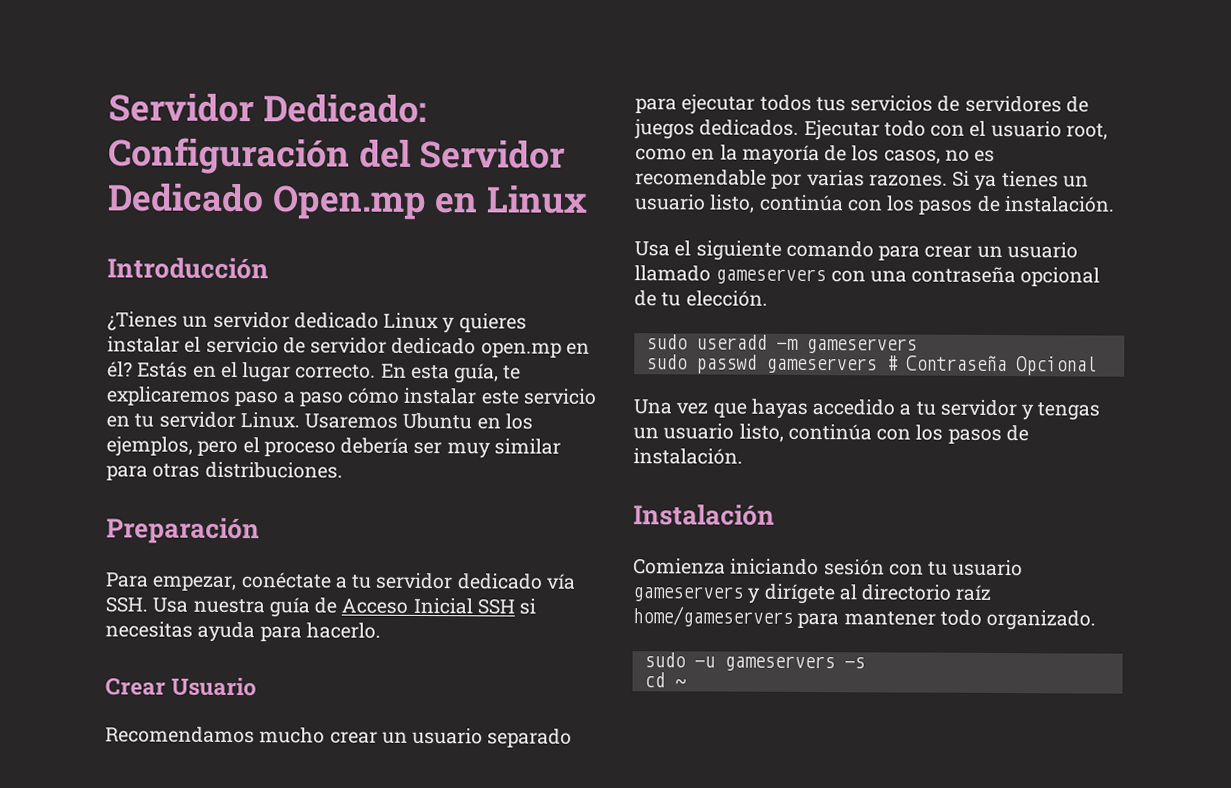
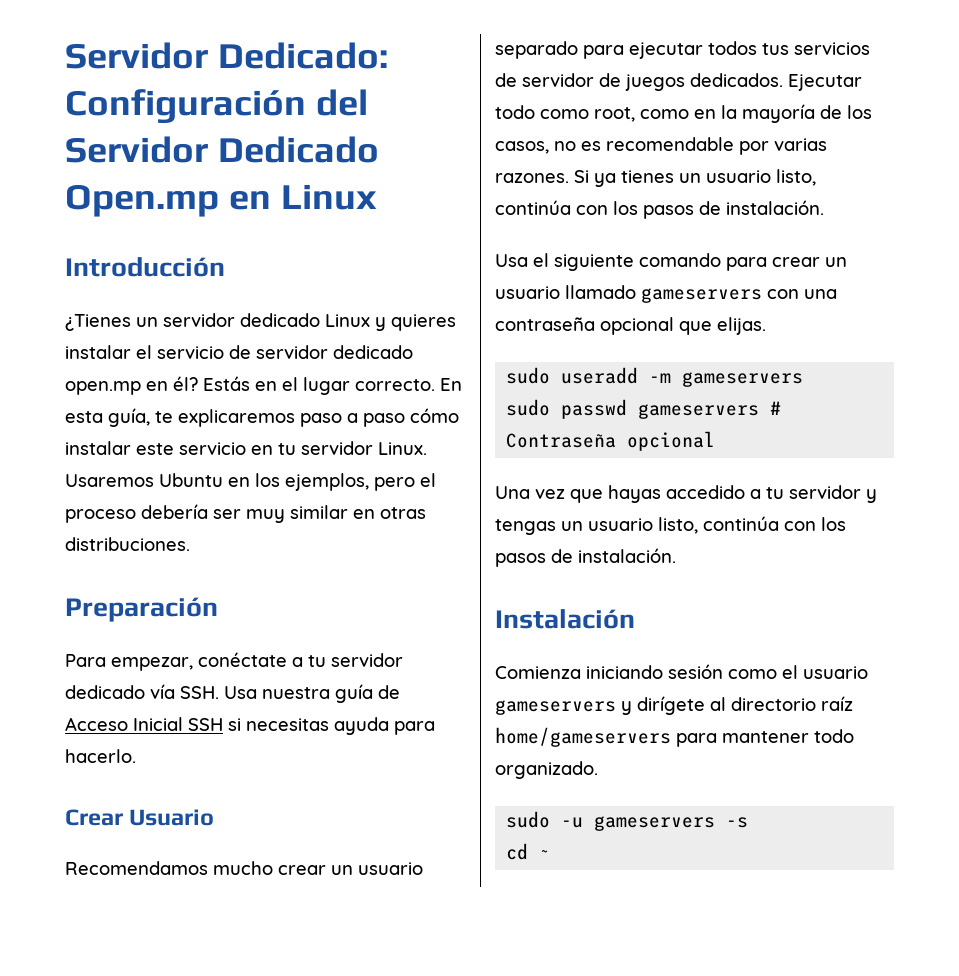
- Usaremos Ubuntu en los ejemplos, pero el proceso debería ser muy similar para otras distribuciones.
+ Usaremos Ubuntu en los ejemplos, pero el proceso debería ser muy similar en otras distribuciones.
- Recomendamos mucho crear un usuario separado para ejecutar todos tus servicios de servidores de juegos dedicados.
+ Recomendamos mucho crear un usuario separado para ejecutar todos tus servicios de servidor de juegos dedicados.
- Ejecutar todo con el usuario root, como en la mayoría de los casos, no es recomendable por varias razones.
+ Ejecutar todo como root, como en la mayoría de los casos, no es recomendable por varias razones.
- Usa el siguiente comando para crear un usuario llamado gameservers con una contraseña opcional de tu elección.
+ Usa el siguiente comando para crear un usuario llamado gameservers con una contraseña opcional que elijas.
- sudo passwd gameservers # Contraseña Opcional
+ sudo passwd gameservers # Contraseña opcional
- Comienza iniciando sesión con tu usuario gameservers y dirígete al directorio raíz home/gameservers para mantener todo organizado.
+ Comienza iniciando sesión como el usuario gameservers y dirígete al directorio raíz home/gameservers para mantener todo organizado.

